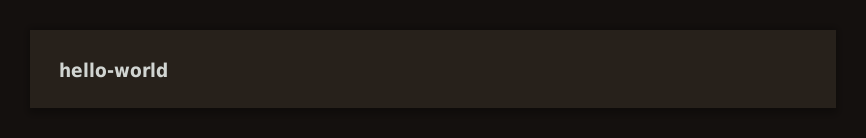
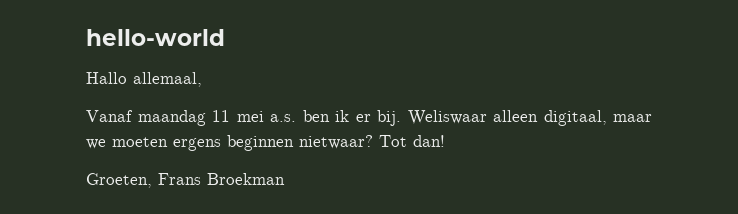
+ Hallo allemaal,
+ Vanaf maandag 11 mei a.s. ben ik er bij. Weliswaar alleen digitaal, maar we moeten ergens beginnen nietwaar? Tot dan!
+ Groeten, Frans Broekman

